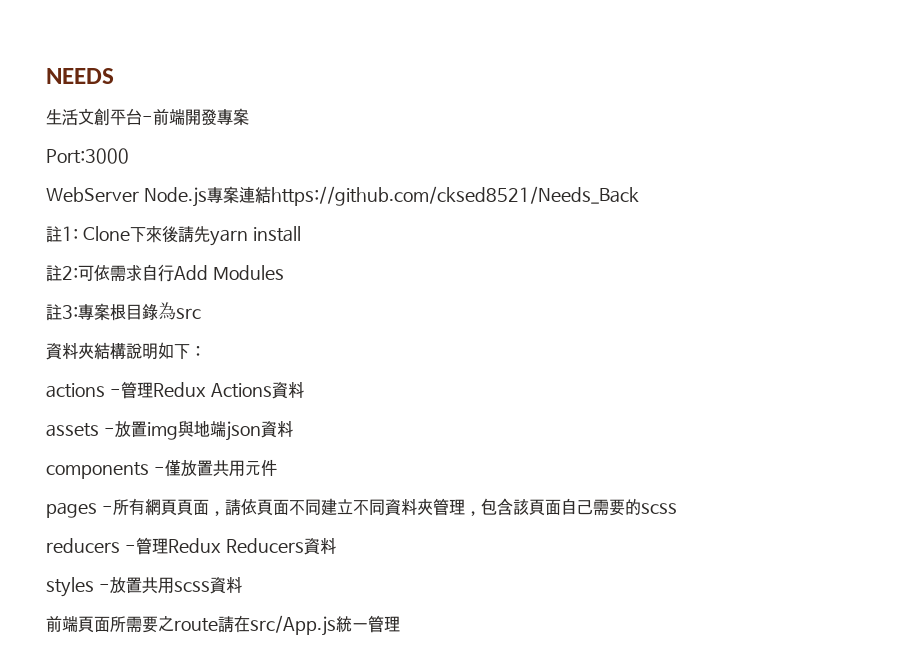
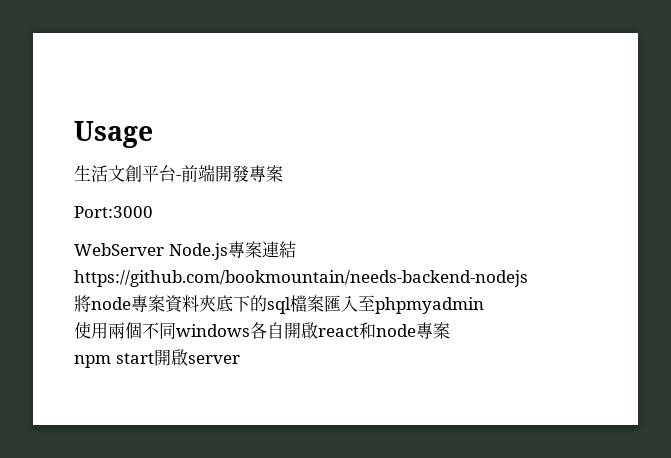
- NEEDS
+ Usage
- WebServer Node.js專案連結https://github.com/cksed8521/Needs_Back
- 註1: Clone下來後請先yarn install
- 註2:可依需求自行Add Modules
- 註3:專案根目錄為src
- 資料夾結構說明如下：
- actions -管理Redux Actions資料
- assets -放置img與地端json資料
- components -僅放置共用元件
- pages -所有網頁頁面，請依頁面不同建立不同資料夾管理，包含該頁面自己需要的scss
- reducers -管理Redux Reducers資料
- styles -放置共用scss資料
- 前端頁面所需要之route請在src/App.js統一管理
+ WebServer Node.js專案連結https://github.com/bookmountain/needs-backend-nodejs
+ 將node專案資料夾底下的sql檔案匯入至phpmyadmin
+ 使用兩個不同windows各自開啟react和node專案
+ npm start開啟server

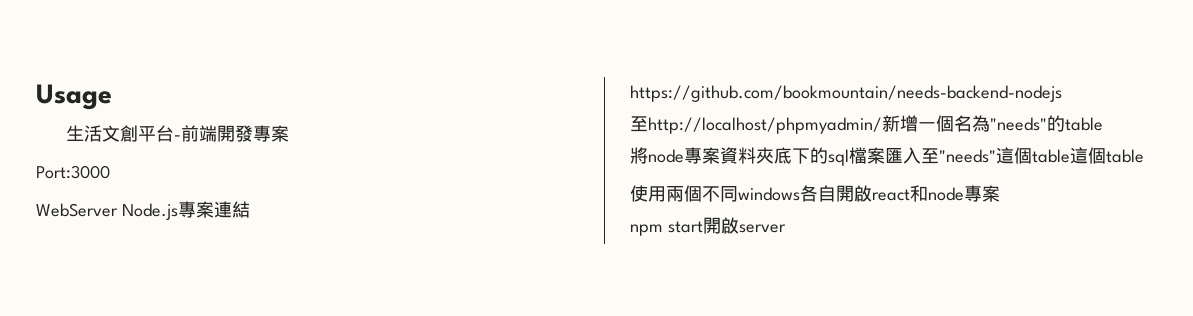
+ 至http://localhost/phpmyadmin/新增一個名為"needs"的table
- 將node專案資料夾底下的sql檔案匯入至phpmyadmin
+ 將node專案資料夾底下的sql檔案匯入至"needs"這個table這個table

